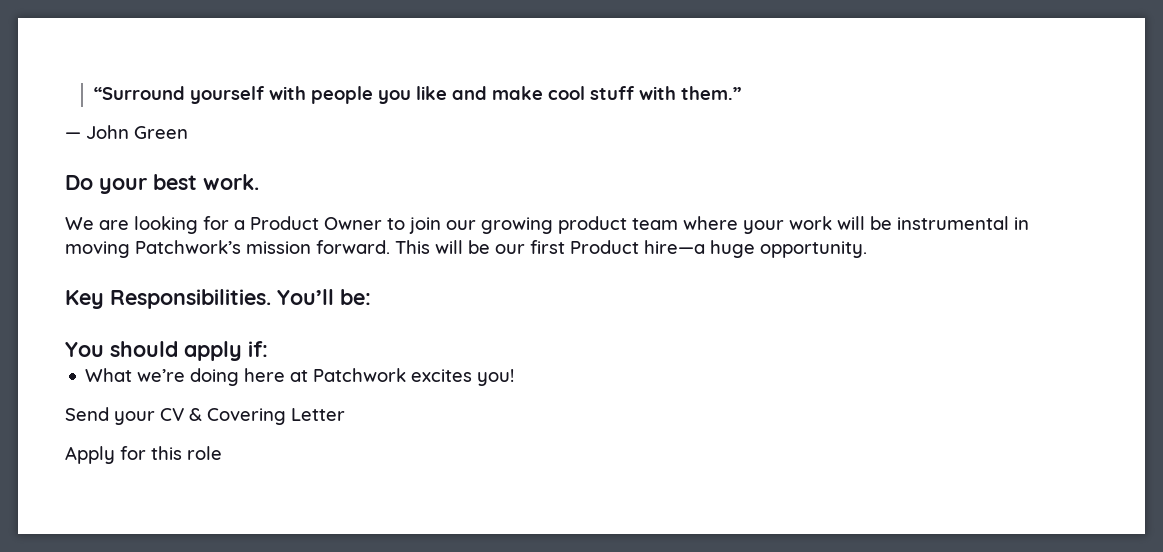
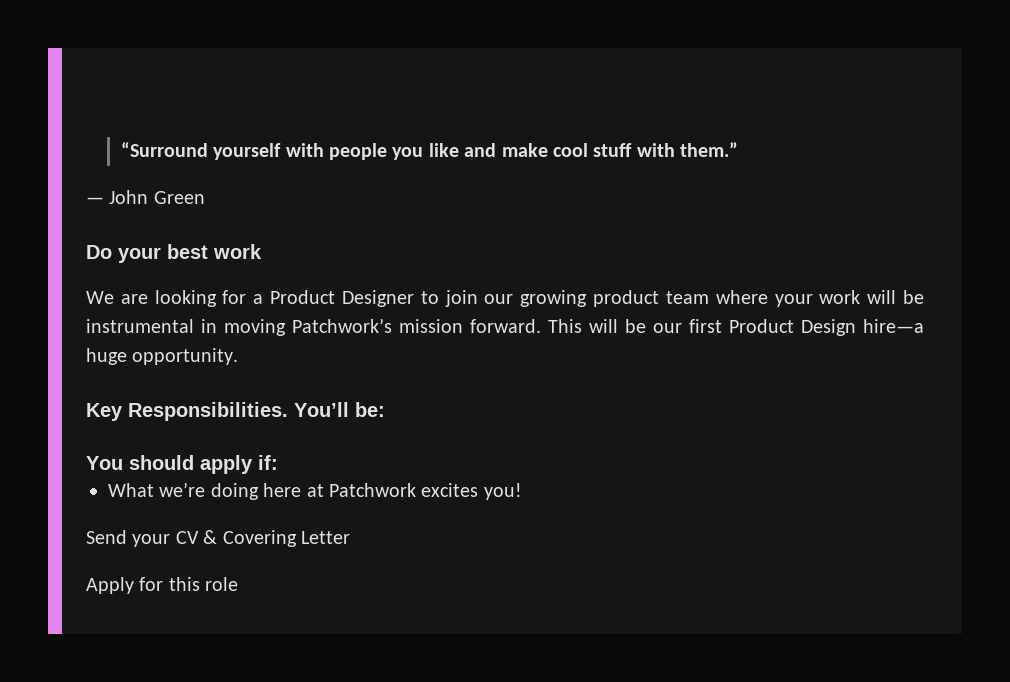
- Do your best work.
+ Do your best work
- We are looking for a Product Owner to join our growing product team where your work will be instrumental in moving Patchwork’s mission forward.
+ We are looking for a Product Designer to join our growing product team where your work will be instrumental in moving Patchwork’s mission forward.
- This will be our first Product hire—a huge opportunity.
+ This will be our first Product Design hire—a huge opportunity.

